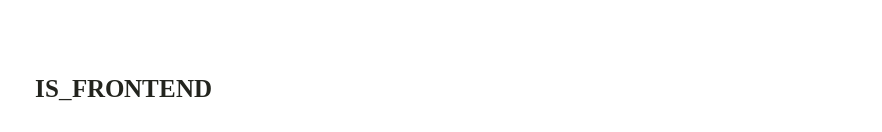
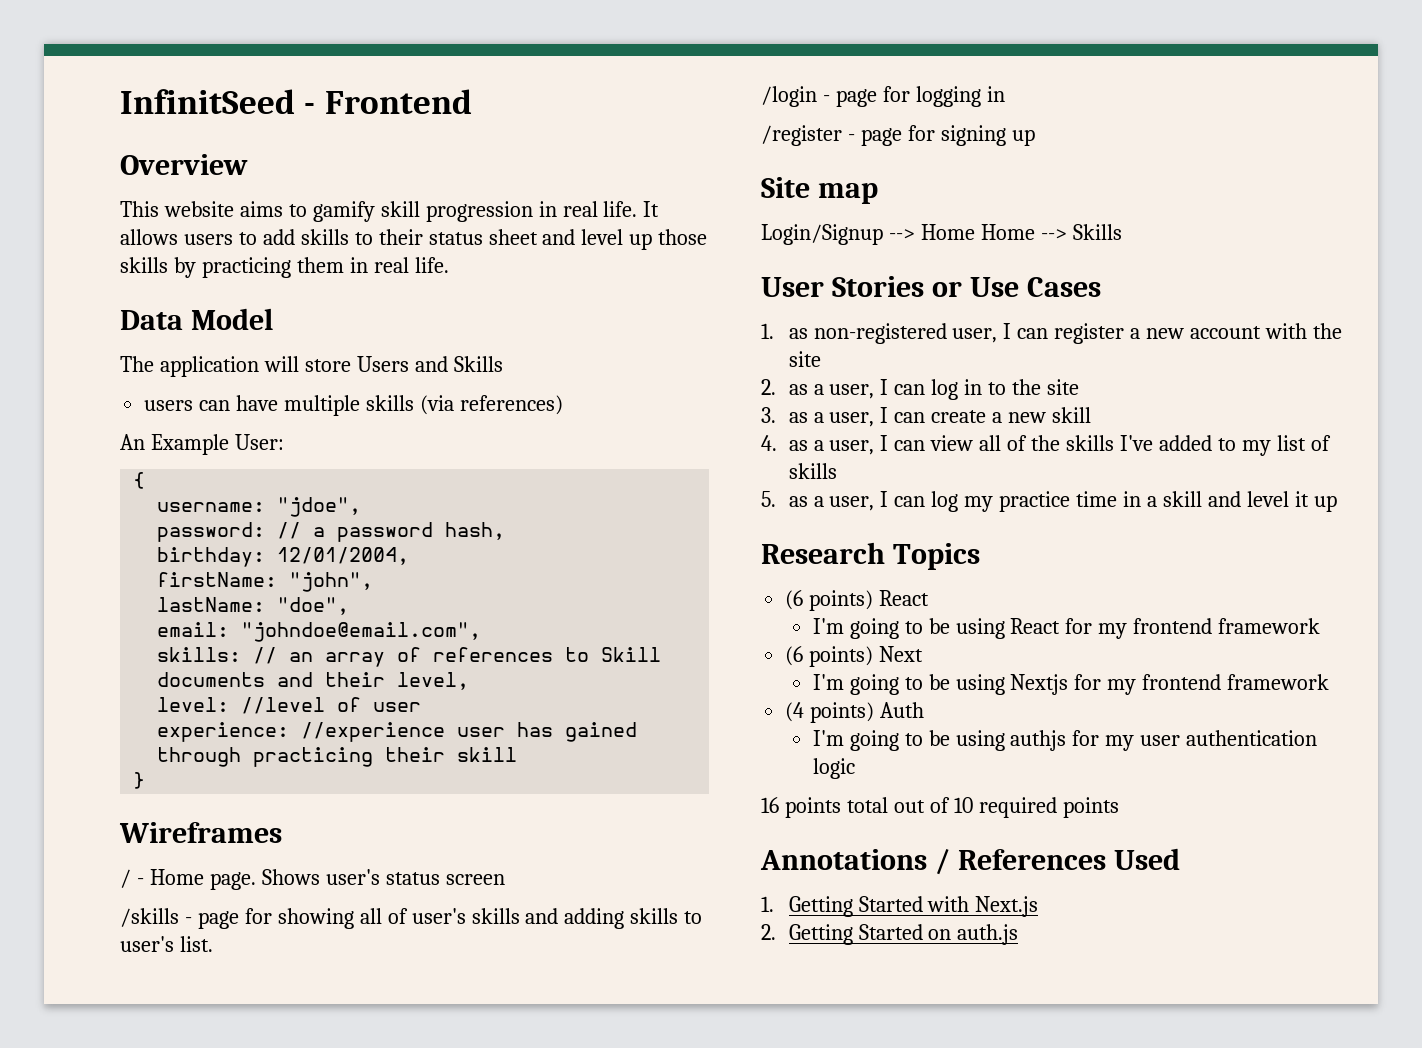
- IS_FRONTEND
+ InfinitSeed - Frontend
+ Overview
+ This website aims to gamify skill progression in real life. It allows users to add skills to their status sheet and level up those skills by practicing them in real life.
+ Data Model
+ The application will store Users and Skills
+ users can have multiple skills (via references)
+ An Example User:
+ {
+ username: "jdoe",
+ password: // a password hash,
+ birthday: 12/01/2004,
+ firstName: "john",
+ lastName: "doe",
+ email: "johndoe@email.com",
+ skills: // an array of references to Skill documents and their level,
+ level: //level of user
+ experience: //experience user has gained through practicing their skill
+ }
+ Wireframes
+ / - Home page. Shows user's status screen
+ /skills - page for showing all of user's skills and adding skills to user's list.
+ /login - page for logging in
+ /register - page for signing up
+ Site map
+ Login/Signup --> Home Home --> Skills
+ User Stories or Use Cases
+ 1. as non-registered user, I can register a new account with the site
+ 2. as a user, I can log in to the site
+ 3. as a user, I can create a new skill
+ 4. as a user, I can view all of the skills I've added to my list of skills
+ 5. as a user, I can log my practice time in a skill and level it up
+ Research Topics
+ (6 points) React
+ I'm going to be using React for my frontend framework
+ (6 points) Next
+ I'm going to be using Nextjs for my frontend framework
+ (4 points) Auth
+ I'm going to be using authjs for my user authentication logic
+ 16 points total out of 10 required points
+ Annotations / References Used
+ 1. Getting Started with Next.js
+ 2. Getting Started on auth.js

